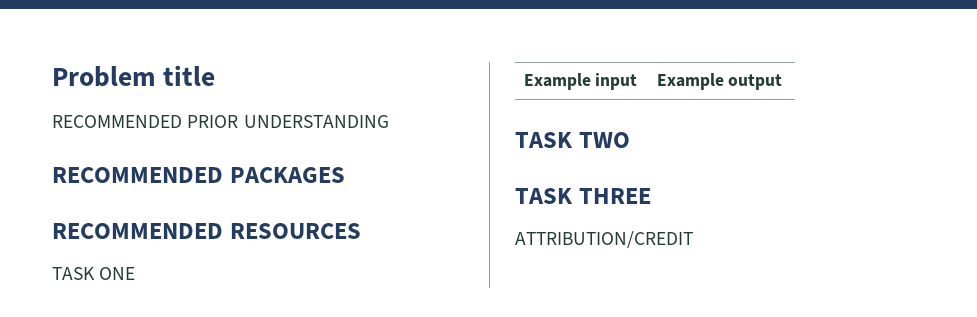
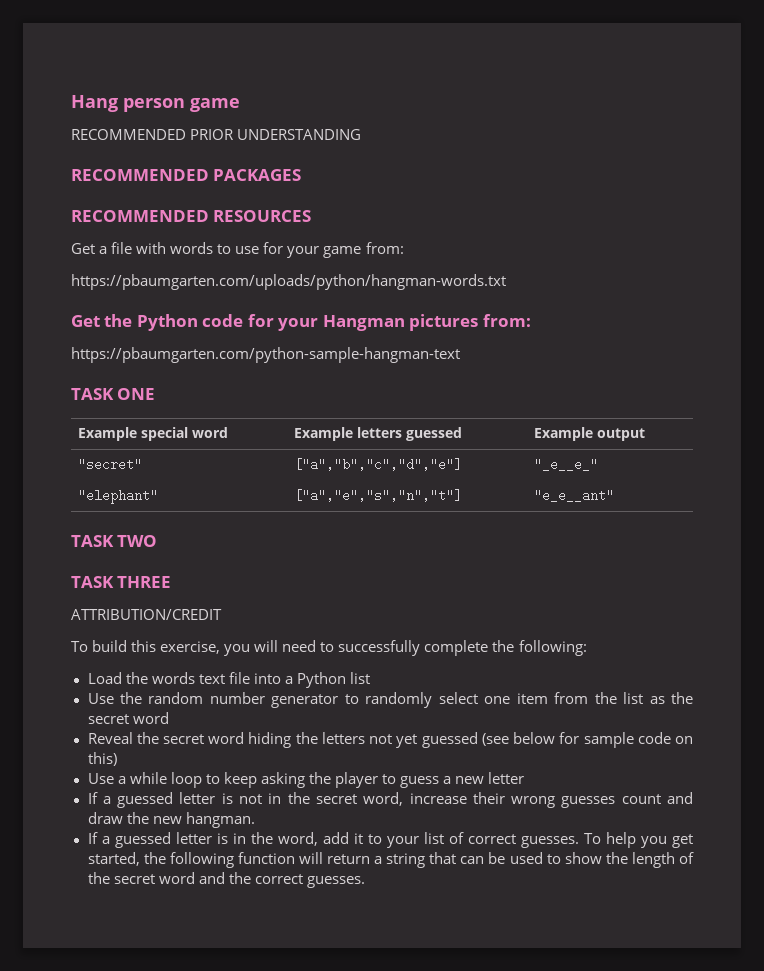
- Problem title
+ Hang person game
+ Get a file with words to use for your game from:
+ https://pbaumgarten.com/uploads/python/hangman-words.txt
+ Get the Python code for your Hangman pictures from:
+ https://pbaumgarten.com/python-sample-hangman-text
  TASK ONE
- Example input | Example output
+ Example special word | Example letters guessed | Example output
+ "secret" | ["a","b","c","d","e"] | "_e__e_"
+ "elephant" | ["a","e","s","n","t"] | "e_e__ant"
+ To build this exercise, you will need to successfully complete the following:
+ Load the words text file into a Python list
+ Use the random number generator to randomly select one item from the list as the secret word
+ Reveal the secret word hiding the letters not yet guessed (see below for sample code on this)
+ Use a while loop to keep asking the player to guess a new letter
+ If a guessed letter is not in the secret word, increase their wrong guesses count and draw the new hangman.
+ If a guessed letter is in the word, add it to your list of correct guesses. To help you get started, the following function will return a string that can be used to show the length of the secret word and the correct guesses.

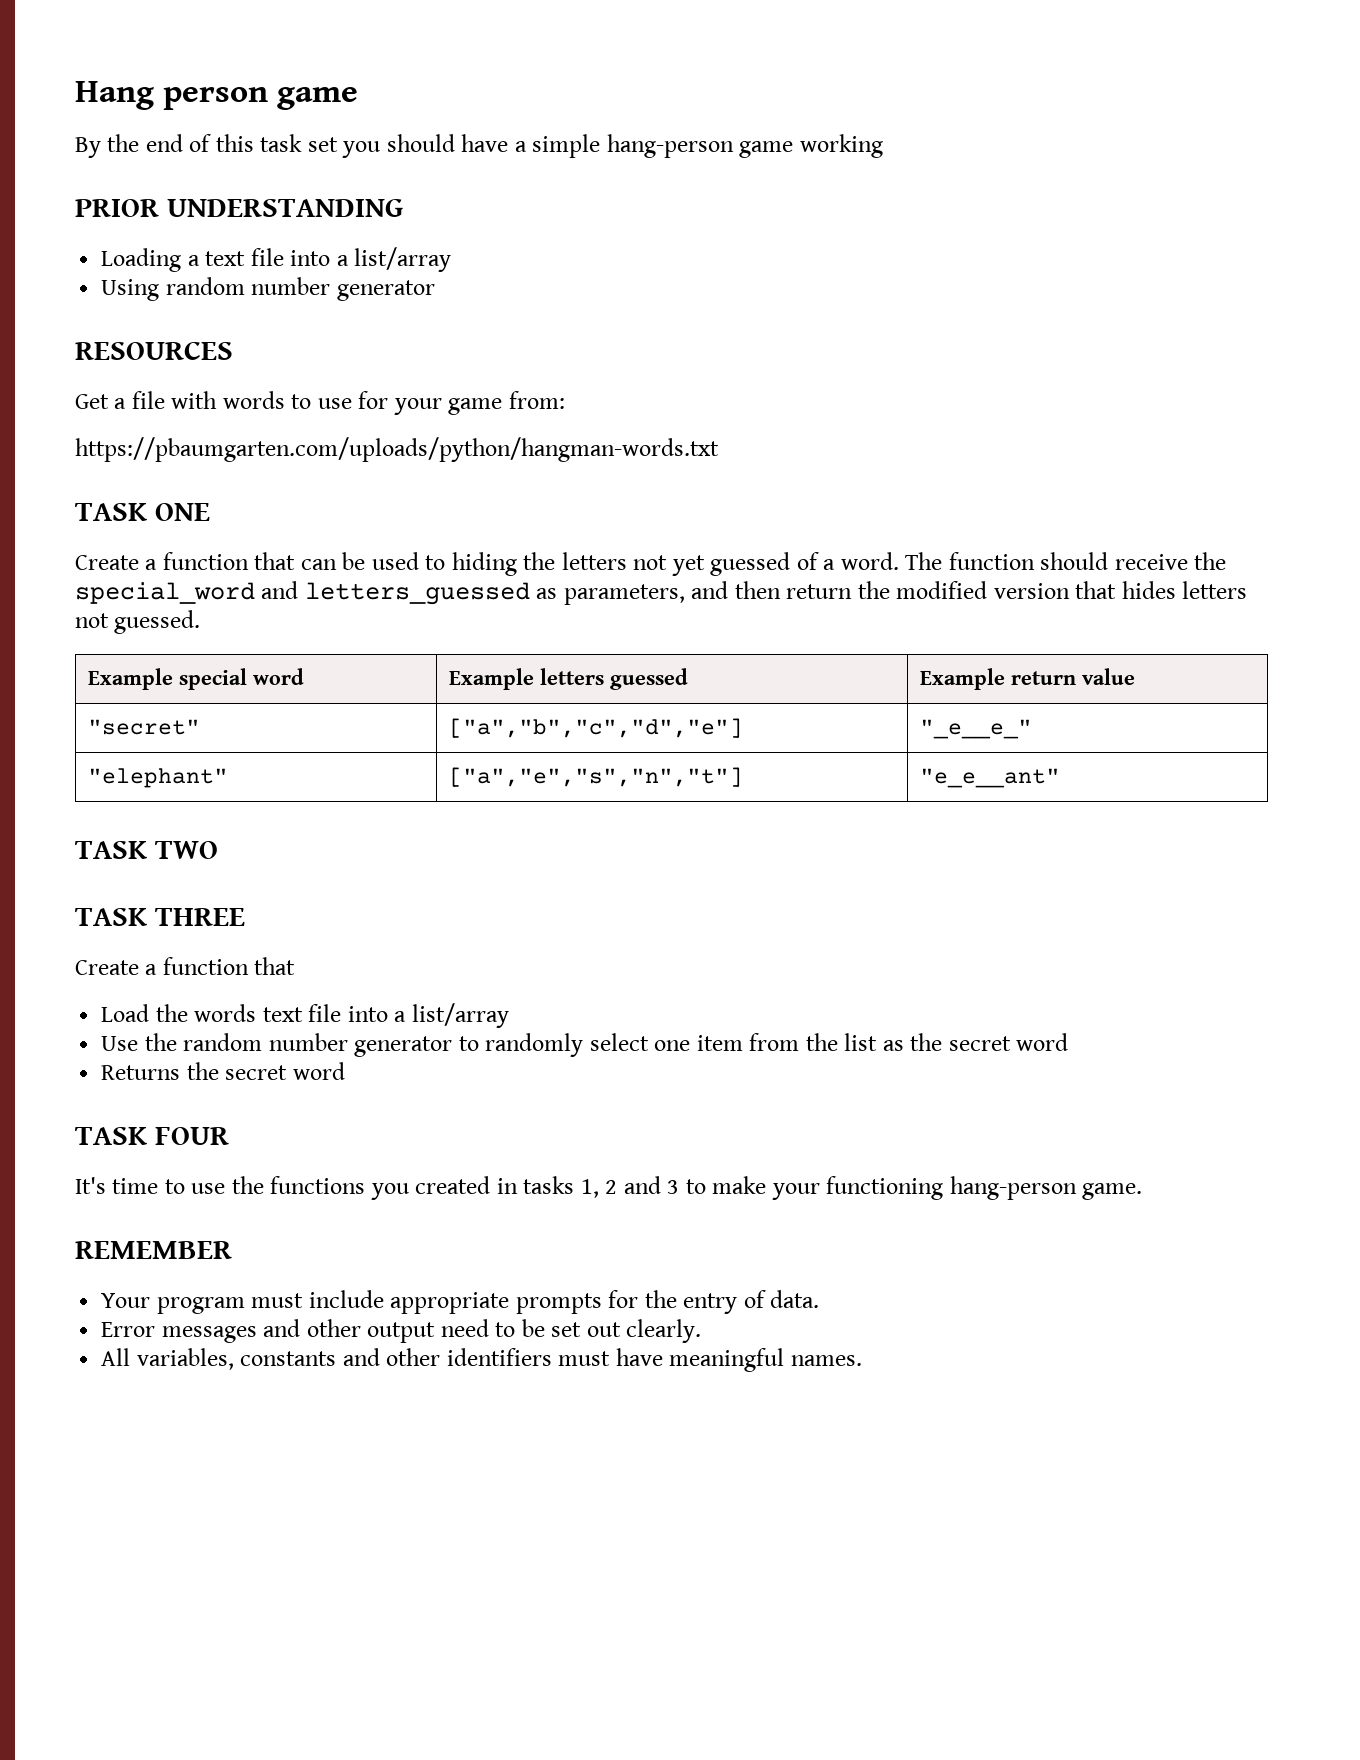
- RECOMMENDED PRIOR UNDERSTANDING
- RECOMMENDED PACKAGES
- RECOMMENDED RESOURCES
+ By the end of this task set you should have a simple hang-person game working
+ PRIOR UNDERSTANDING
+ Loading a text file into a list/array
+ Using random number generator
+ RESOURCES
- Get the Python code for your Hangman pictures from:
- https://pbaumgarten.com/python-sample-hangman-text
  TASK ONE
+ Create a function that can be used to hiding the letters not yet guessed of a word. The function should receive the special_word and letters_guessed as parameters, and then return the modified version that hides letters not guessed.
- Example special word | Example letters guessed | Example output
+ Example special word | Example letters guessed | Example return value
  TASK THREE
- ATTRIBUTION/CREDIT
- To build this exercise, you will need to successfully complete the following:
+ Create a function that
- Load the words text file into a Python list
+ Load the words text file into a list/array
- Reveal the secret word hiding the letters not yet guessed (see below for sample code on this)
- Use a while loop to keep asking the player to guess a new letter
- If a guessed letter is not in the secret word, increase their wrong guesses count and draw the new hangman.
- If a guessed letter is in the word, add it to your list of correct guesses. To help you get started, the following function will return a string that can be used to show the length of the secret word and the correct guesses.
+ Returns the secret word
+ TASK FOUR
+ It's time to use the functions you created in tasks 1, 2 and 3 to make your functioning hang-person game.
+ REMEMBER
+ Your program must include appropriate prompts for the entry of data.
+ Error messages and other output need to be set out clearly.
+ All variables, constants and other identifiers must have meaningful names.

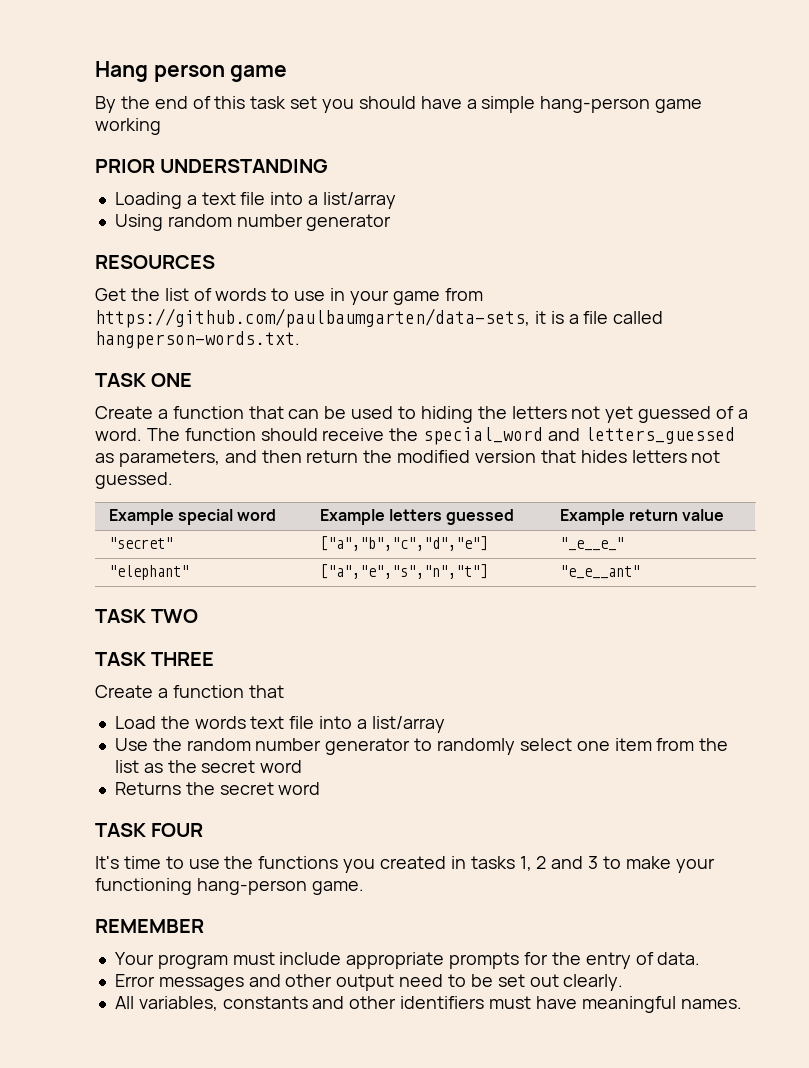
- Get a file with words to use for your game from:
- https://pbaumgarten.com/uploads/python/hangman-words.txt
+ Get the list of words to use in your game from https://github.com/paulbaumgarten/data-sets, it is a file called hangperson-words.txt.

